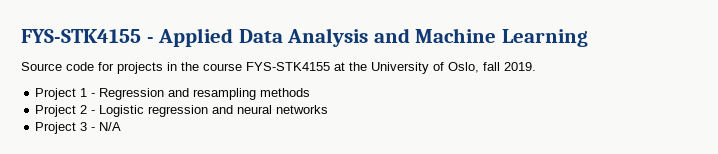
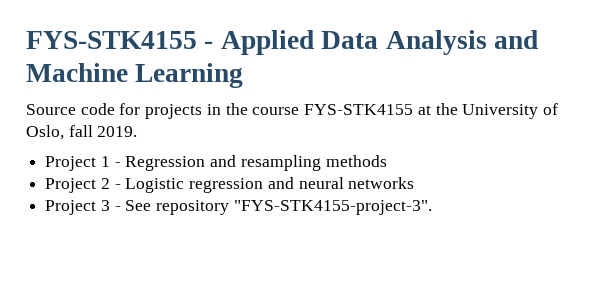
- Project 3 - N/A
+ Project 3 - See repository "FYS-STK4155-project-3".

